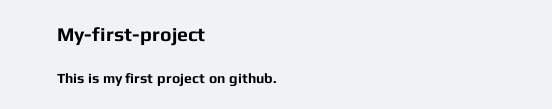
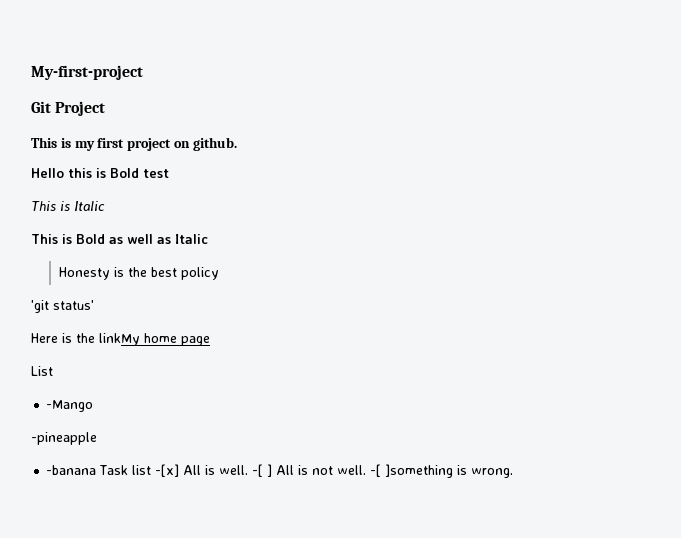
+ Git Project
+ Hello this is Bold test
+ This is Italic
+ This is Bold as well as Italic
+ Honesty is the best policy
+ 'git status'
+ Here is the linkMy home page
+ List
+ -Mango
+ -pineapple
+ -banana Task list -[x] All is well. -[ ] All is not well. -[ ]something is wrong.

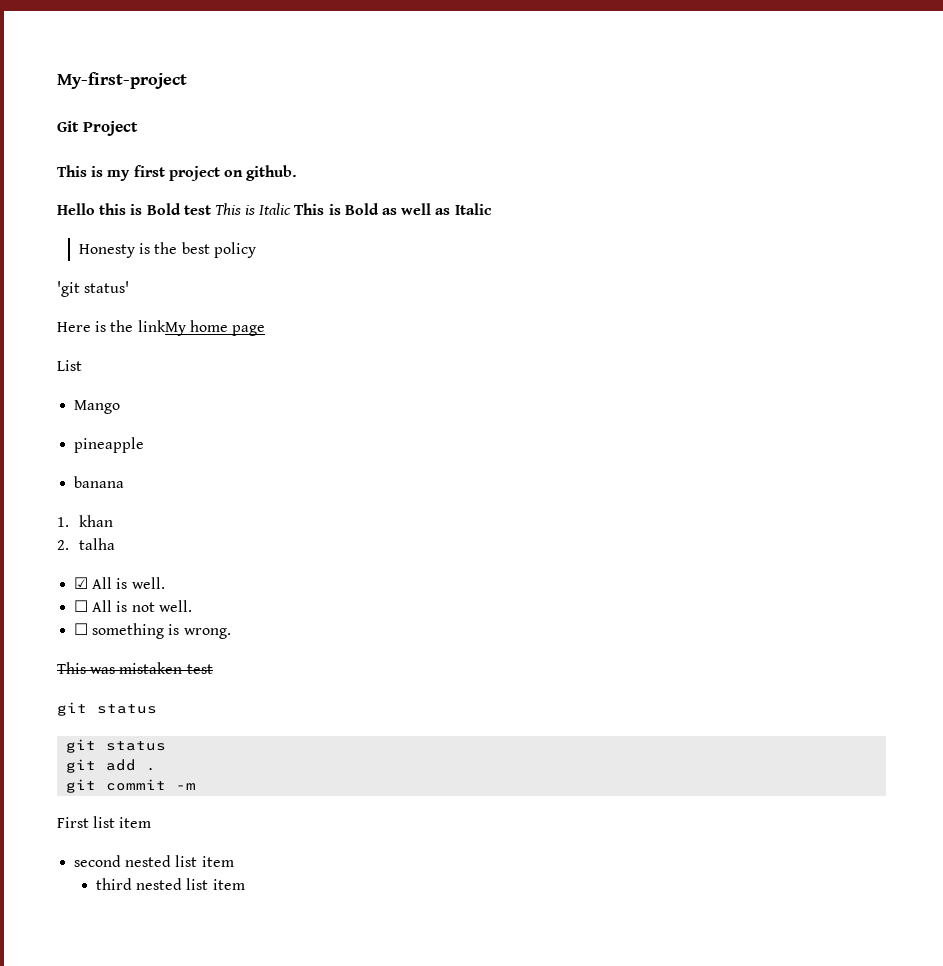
- Hello this is Bold test
- This is Italic
- This is Bold as well as Italic
+ Hello this is Bold test This is Italic This is Bold as well as Italic
- -Mango
- -pineapple
- -banana Task list -[x] All is well. -[ ] All is not well. -[ ]something is wrong.
+ Mango
+ pineapple
+ banana
+ 1. khan
+ 2. talha
+ ☑ All is well.
+ ☐ All is not well.
+ ☐ something is wrong.
+ This was mistaken test
+ git status
+ git status
+ git add .
+ git commit -m
+ First list item
+ second nested list item
+ third nested list item

